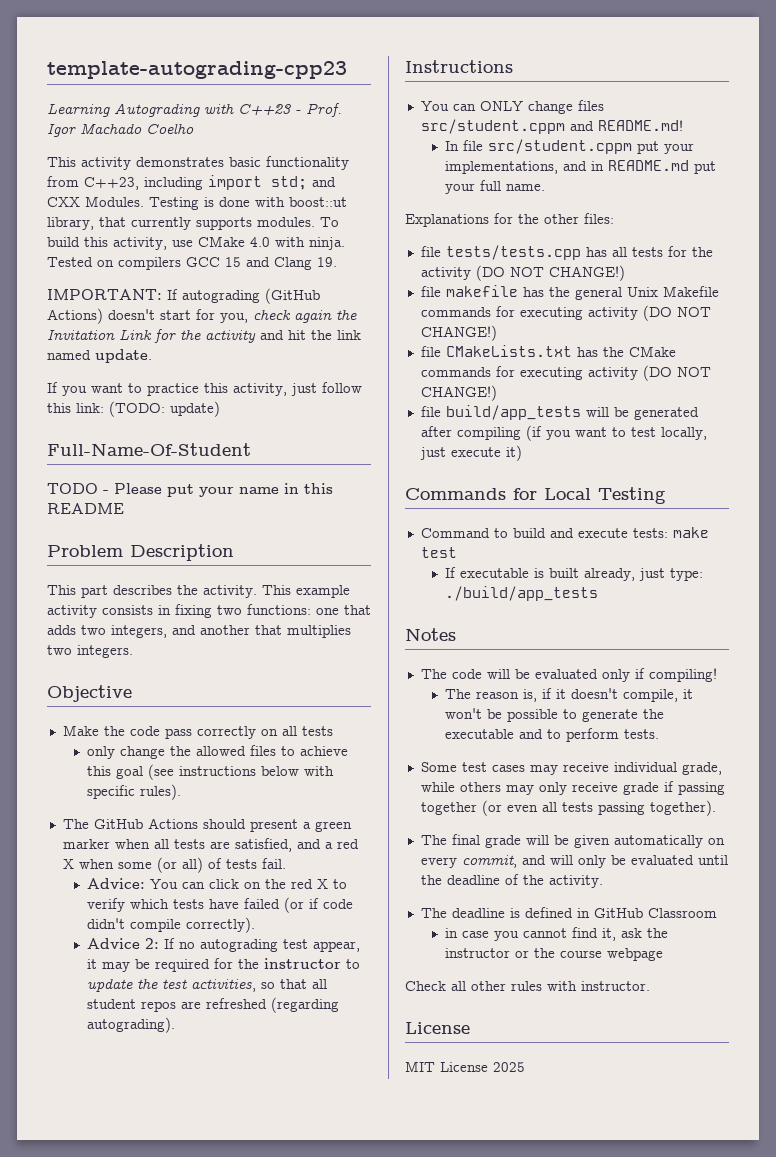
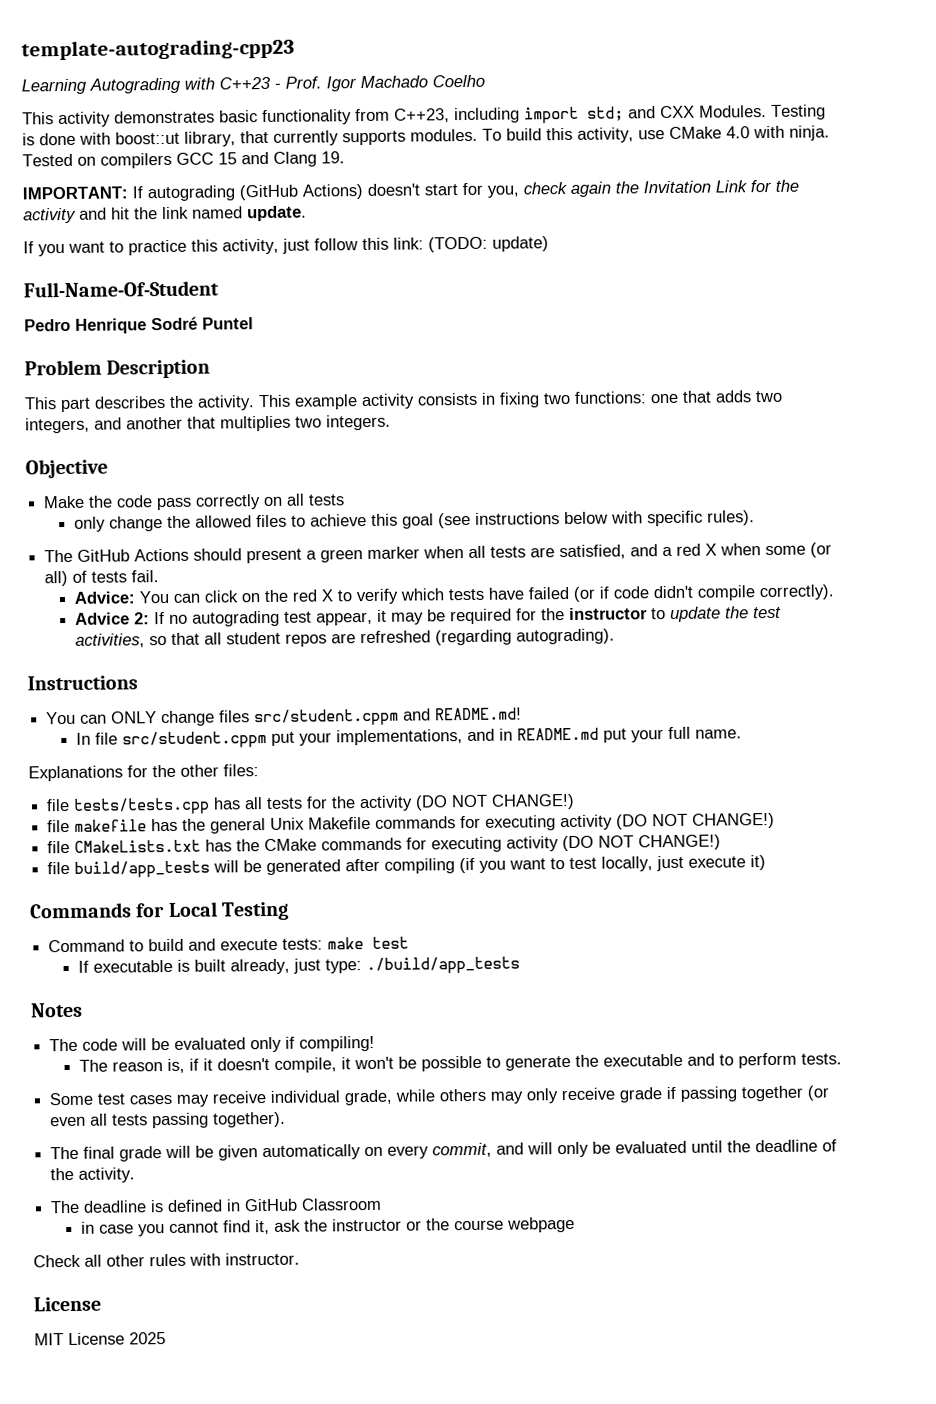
- TODO - Please put your name in this README
+ Pedro Henrique Sodré Puntel

